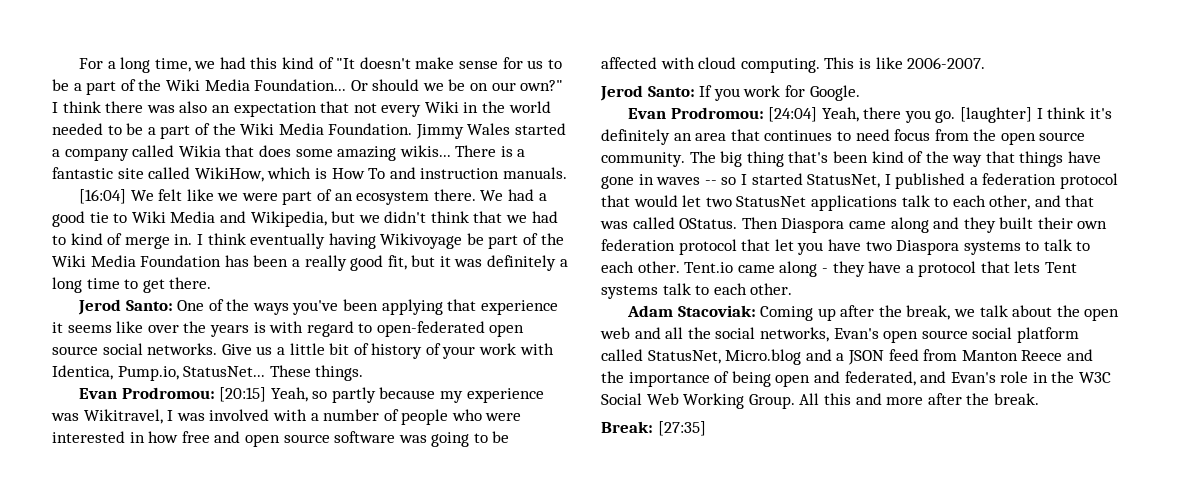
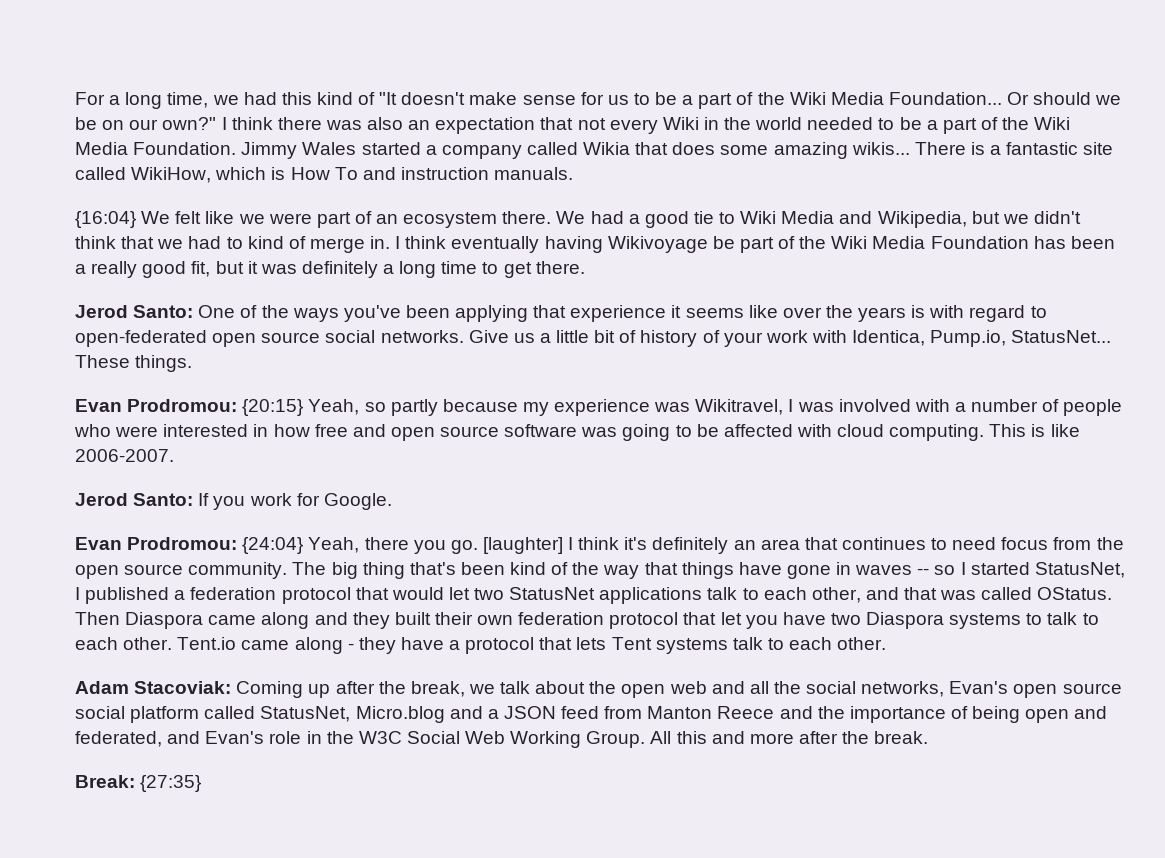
- [16:04] We felt like we were part of an ecosystem there.
+ {16:04} We felt like we were part of an ecosystem there.
- Evan Prodromou: [20:15] Yeah, so partly because my experience was Wikitravel, I was involved with a number of people who were interested in how free and open source software was going to be affected with cloud computing.
+ Evan Prodromou: {20:15} Yeah, so partly because my experience was Wikitravel, I was involved with a number of people who were interested in how free and open source software was going to be affected with cloud computing.
- Evan Prodromou: [24:04] Yeah, there you go.
+ Evan Prodromou: {24:04} Yeah, there you go.
- Break: [27:35]
+ Break: {27:35}

